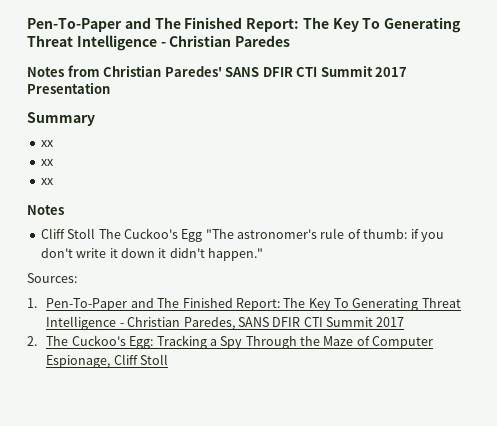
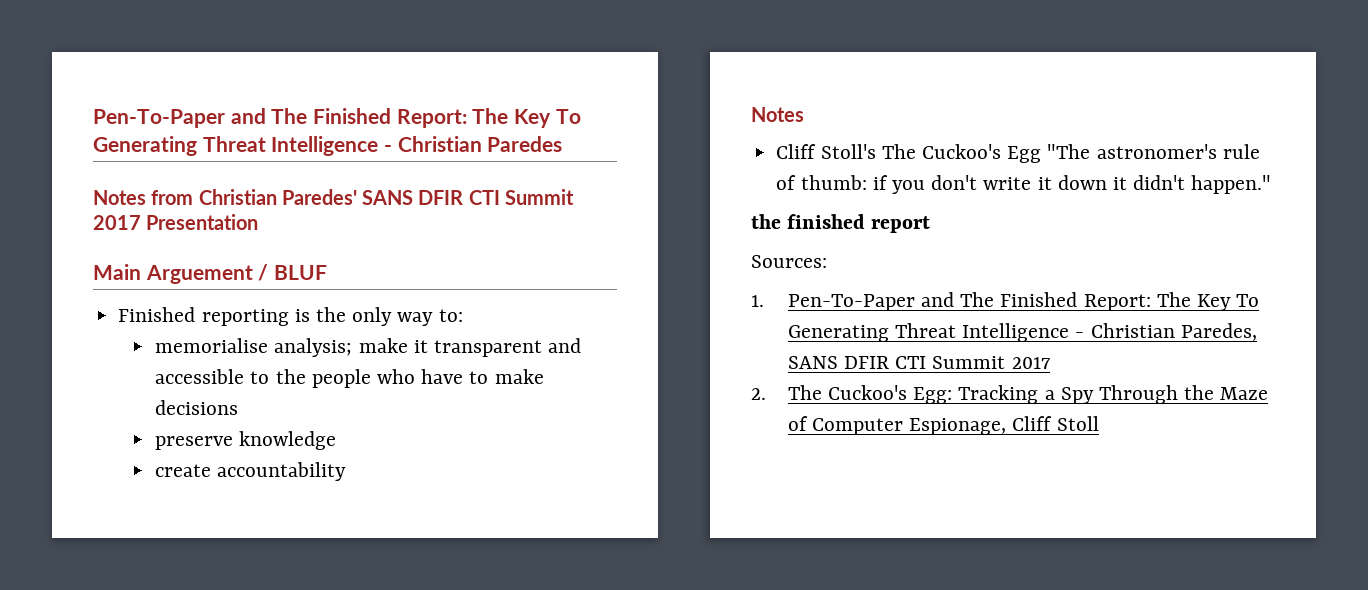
- Summary
- xx
- xx
- xx
+ Main Arguement / BLUF
+ Finished reporting is the only way to:
+ memorialise analysis; make it transparent and accessible to the people who have to make decisions
+ preserve knowledge
+ create accountability
- Cliff Stoll The Cuckoo's Egg "The astronomer's rule of thumb: if you don't write it down it didn't happen."
+ Cliff Stoll's The Cuckoo's Egg "The astronomer's rule of thumb: if you don't write it down it didn't happen."
+ the finished report

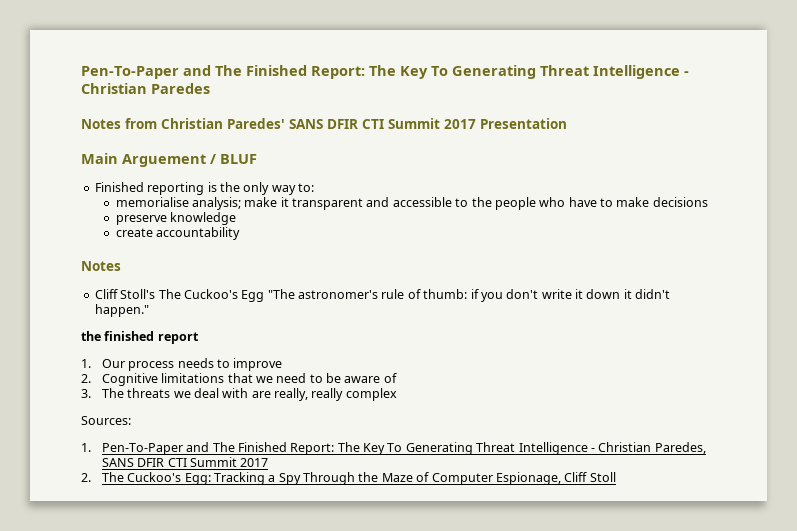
+ 1. Our process needs to improve
+ 2. Cognitive limitations that we need to be aware of
+ 3. The threats we deal with are really, really complex

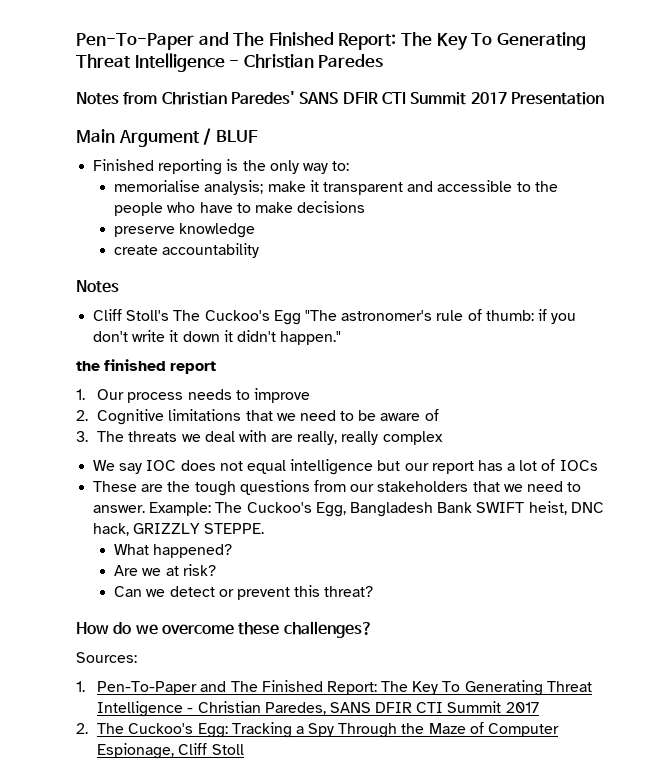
- Main Arguement / BLUF
+ Main Argument / BLUF
+ We say IOC does not equal intelligence but our report has a lot of IOCs
+ These are the tough questions from our stakeholders that we need to answer. Example: The Cuckoo's Egg, Bangladesh Bank SWIFT heist, DNC hack, GRIZZLY STEPPE.
+ What happened?
+ Are we at risk?
+ Can we detect or prevent this threat?
+ How do we overcome these challenges?

